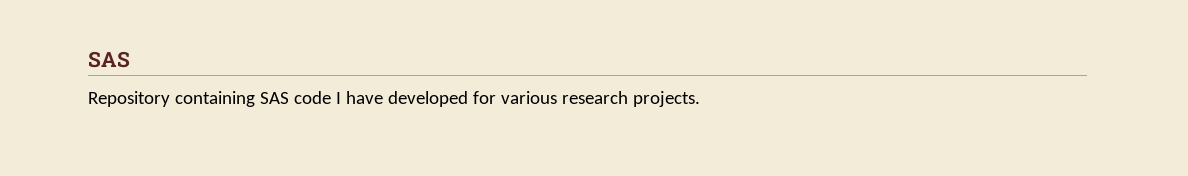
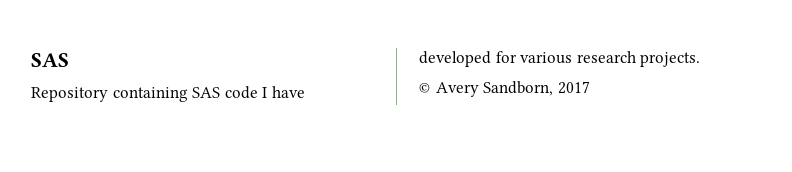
+ © Avery Sandborn, 2017

